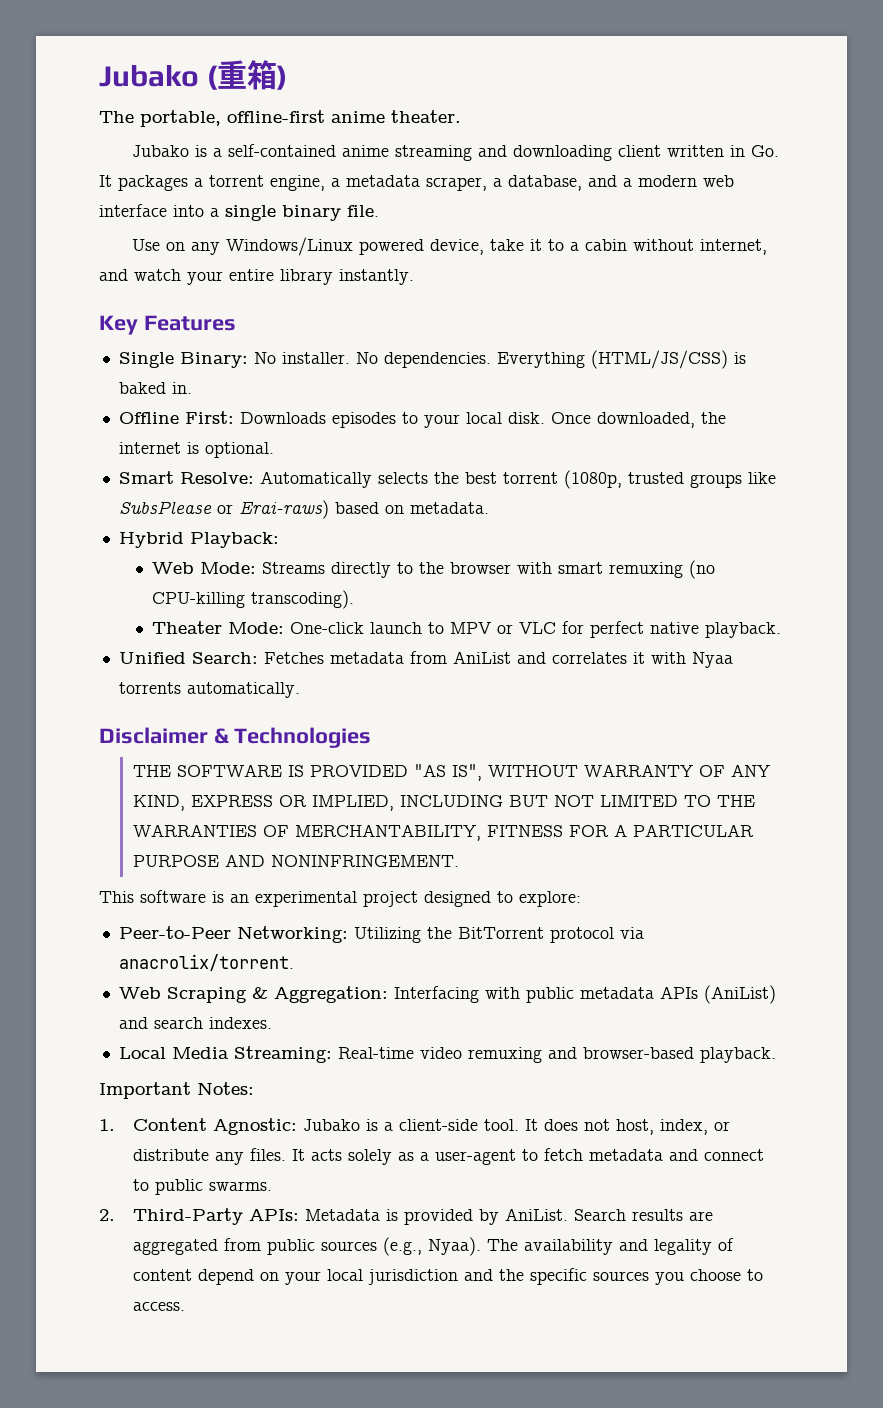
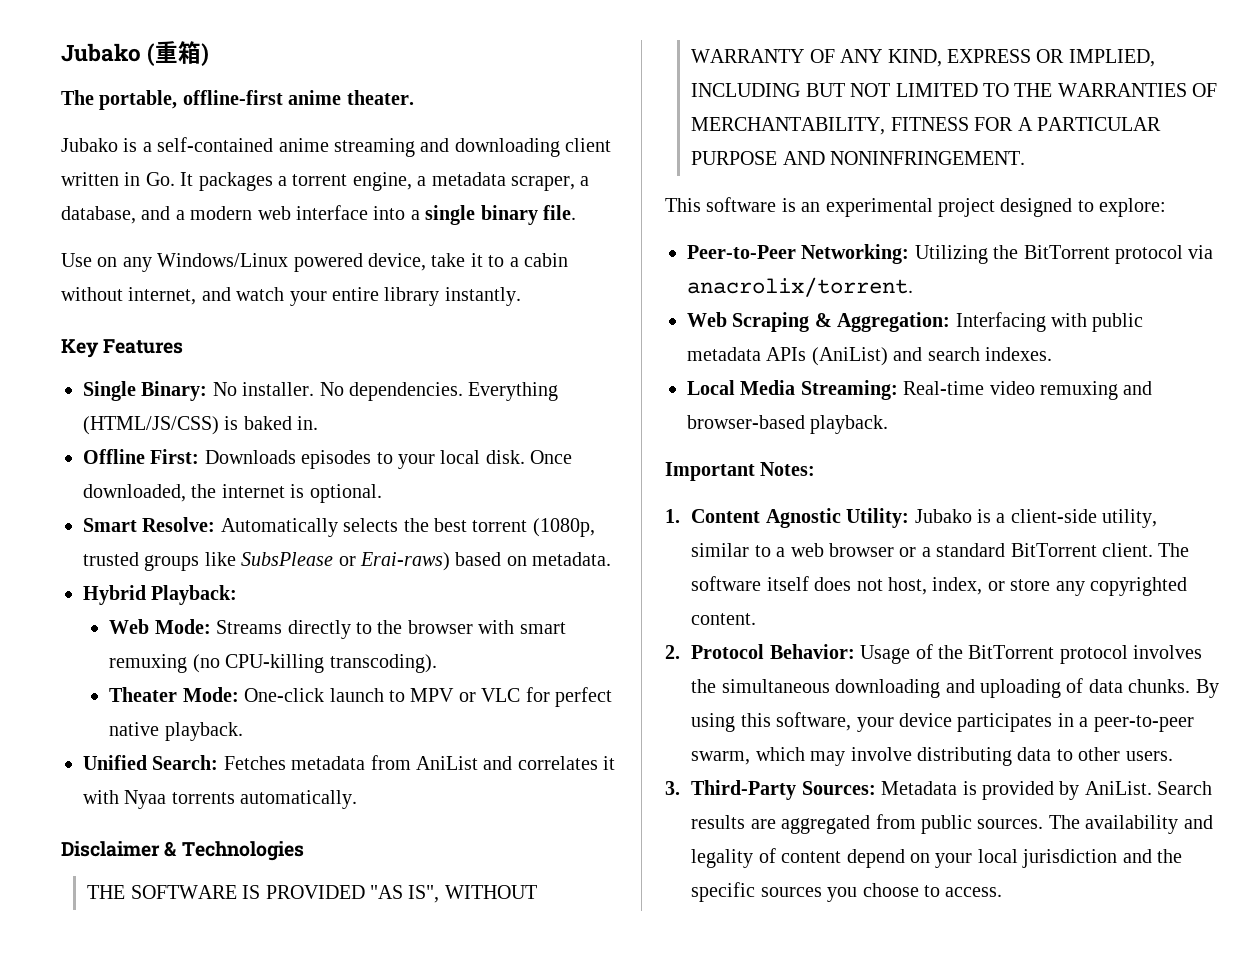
- 1. Content Agnostic: Jubako is a client-side tool. It does not host, index, or distribute any files. It acts solely as a user-agent to fetch metadata and connect to public swarms.
- 2. Third-Party APIs: Metadata is provided by AniList.
+ 1. Content Agnostic Utility: Jubako is a client-side utility, similar to a web browser or a standard BitTorrent client. The software itself does not host, index, or store any copyrighted content.
+ 2. Protocol Behavior: Usage of the BitTorrent protocol involves the simultaneous downloading and uploading of data chunks. By using this software, your device participates in a peer-to-peer swarm, which may involve distributing data to other users.
+ 3. Third-Party Sources: Metadata is provided by AniList.
- Search results are aggregated from public sources (e.g., Nyaa).
+ Search results are aggregated from public sources.

